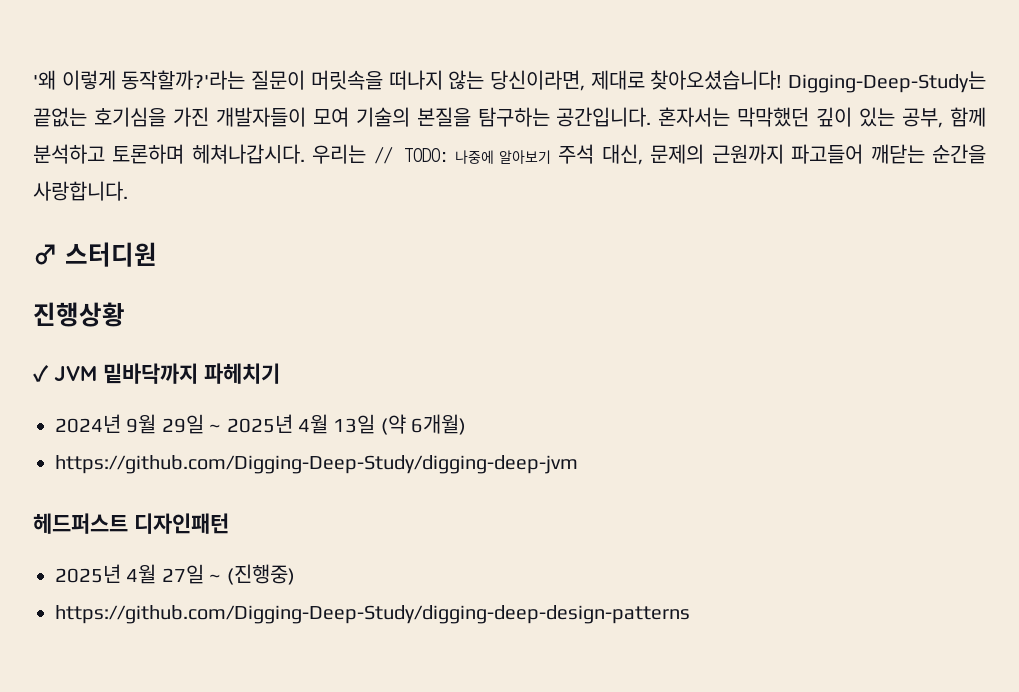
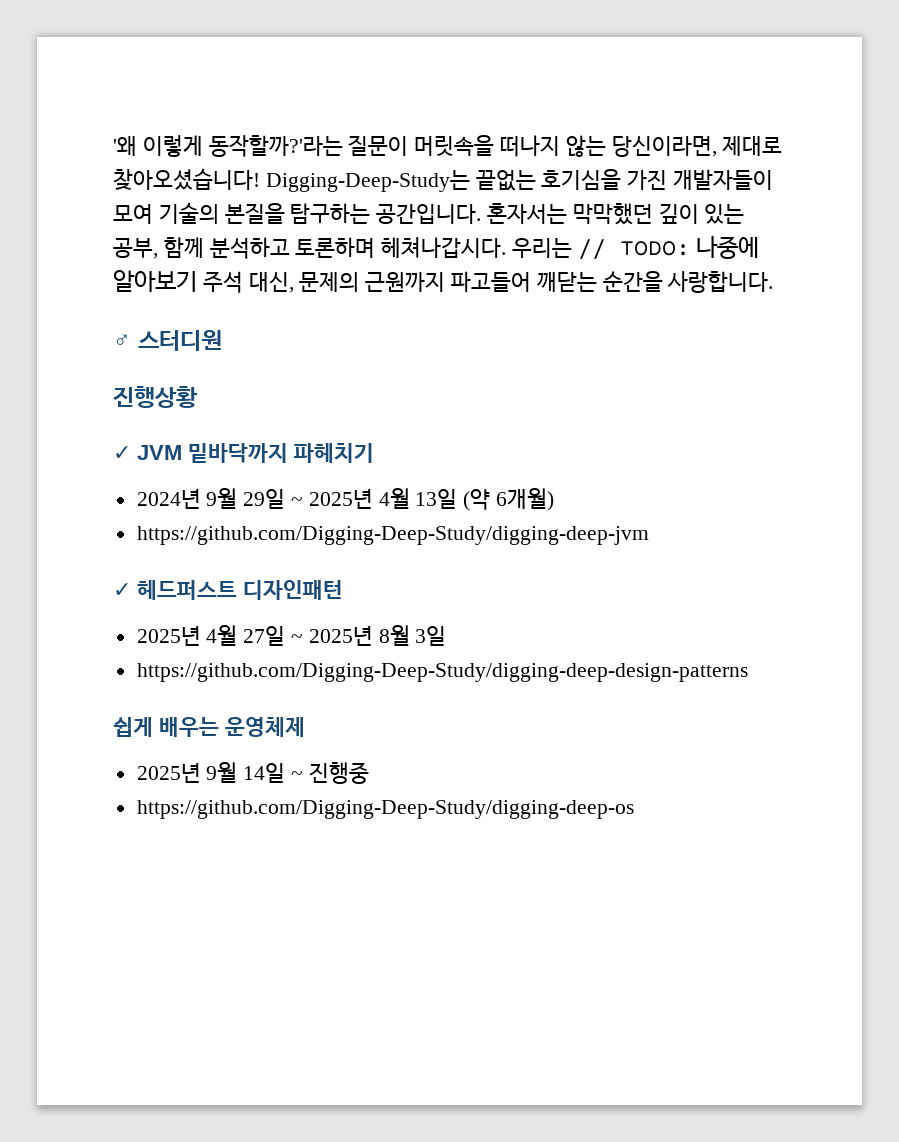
- 헤드퍼스트 디자인패턴
+ ✓ 헤드퍼스트 디자인패턴
- 2025년 4월 27일 ~ (진행중)
+ 2025년 4월 27일 ~ 2025년 8월 3일
  https://github.com/Digging-Deep-Study/digging-deep-design-patterns
+ 쉽게 배우는 운영체제
+ 2025년 9월 14일 ~ 진행중
+ https://github.com/Digging-Deep-Study/digging-deep-os

